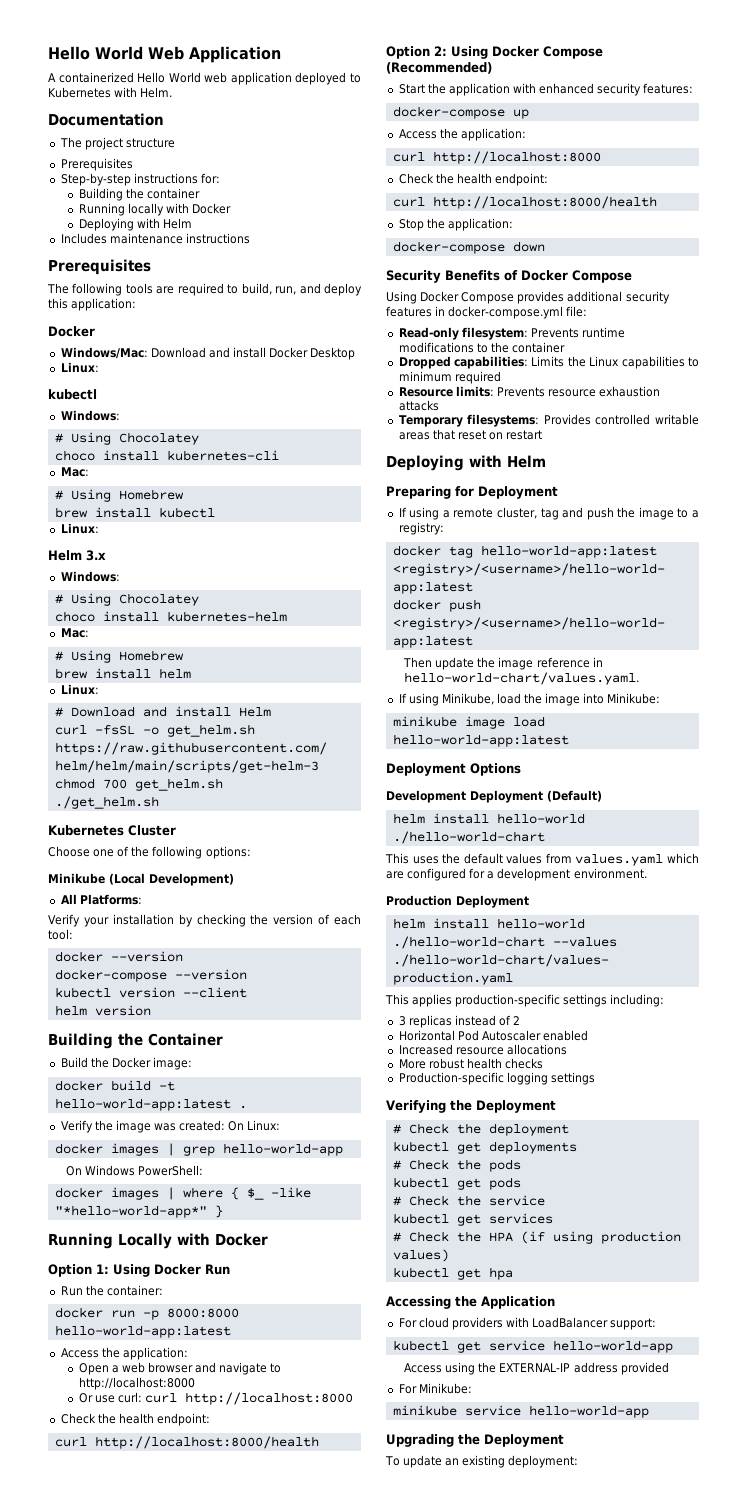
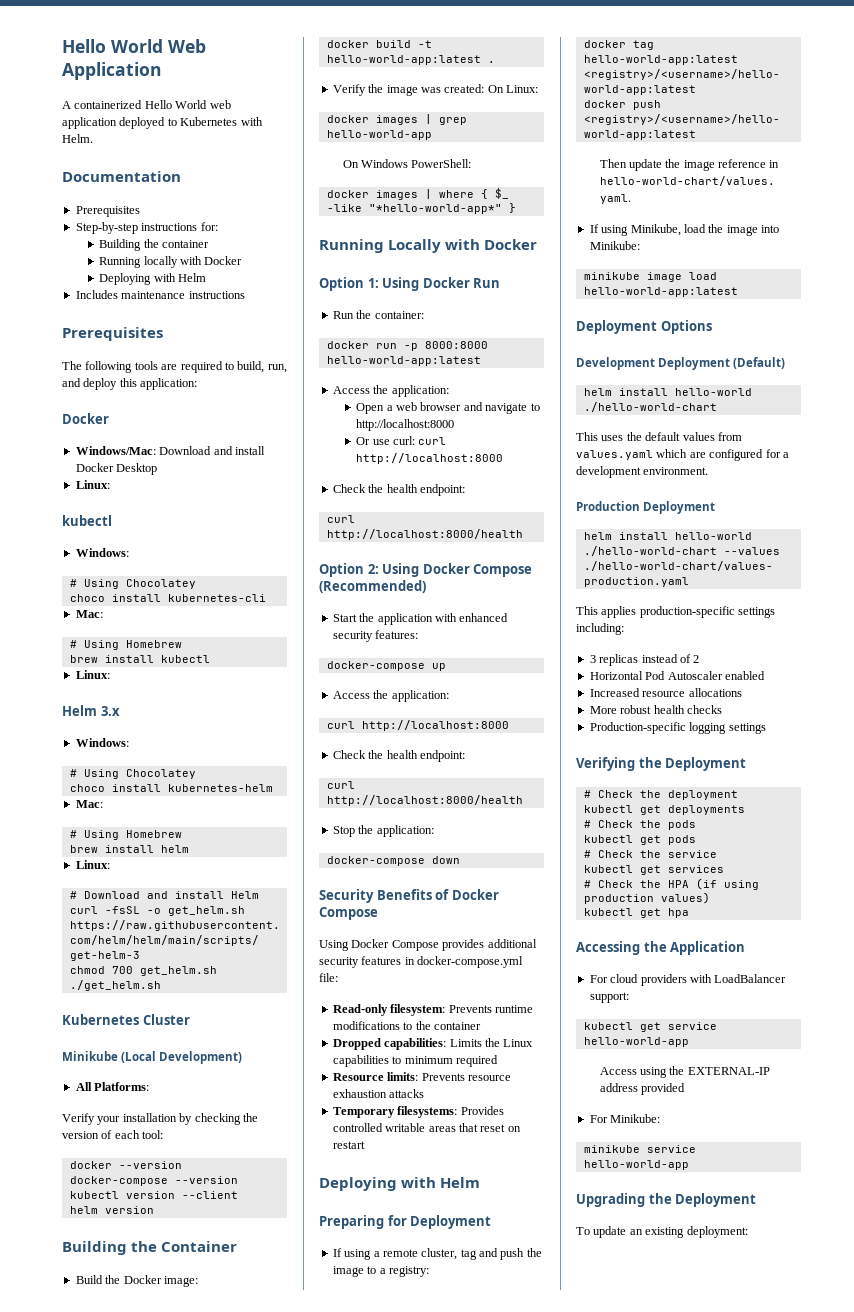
- The project structure
- Choose one of the following options:

